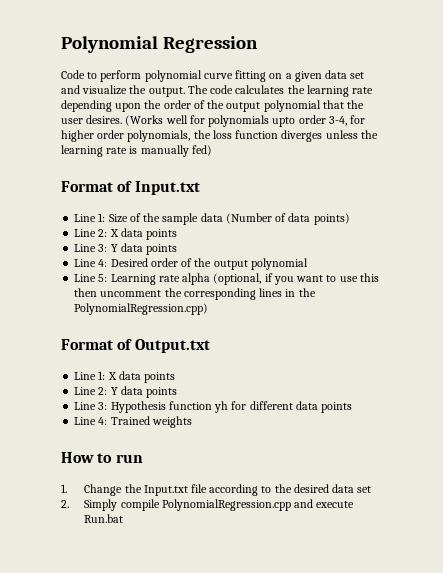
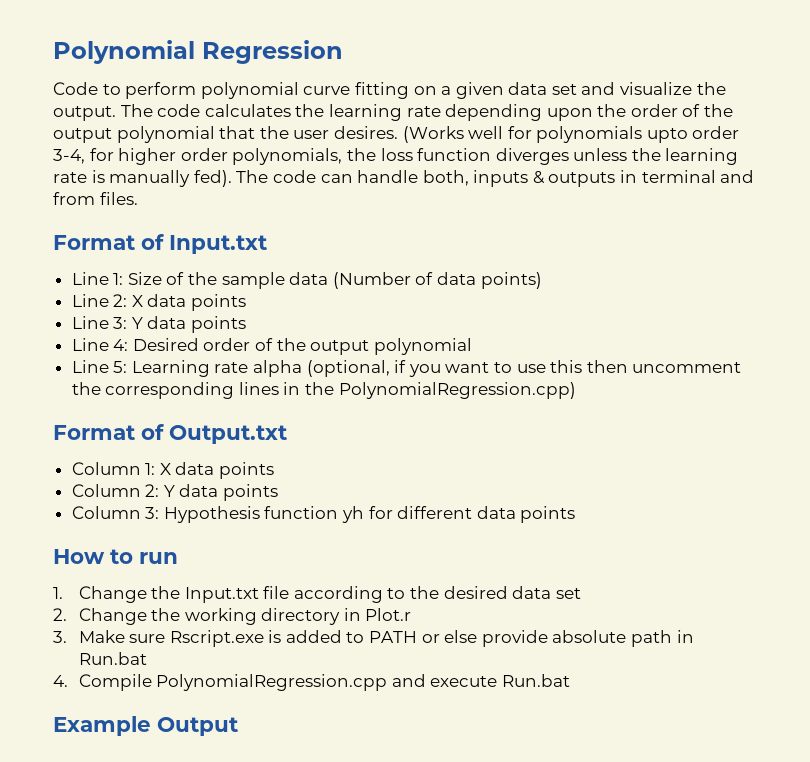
- (Works well for polynomials upto order 3-4, for higher order polynomials, the loss function diverges unless the learning rate is manually fed)
+ (Works well for polynomials upto order 3-4, for higher order polynomials, the loss function diverges unless the learning rate is manually fed). The code can handle both, inputs & outputs in terminal and from files.
- Line 1: X data points
+ Column 1: X data points
- Line 2: Y data points
+ Column 2: Y data points
- Line 3: Hypothesis function yh for different data points
+ Column 3: Hypothesis function yh for different data points
- Line 4: Trained weights
- 2. Simply compile PolynomialRegression.cpp and execute Run.bat
+ 2. Change the working directory in Plot.r
+ 3. Make sure Rscript.exe is added to PATH or else provide absolute path in Run.bat
+ 4. Compile PolynomialRegression.cpp and execute Run.bat
+ Example Output

